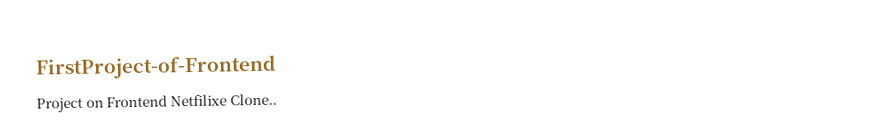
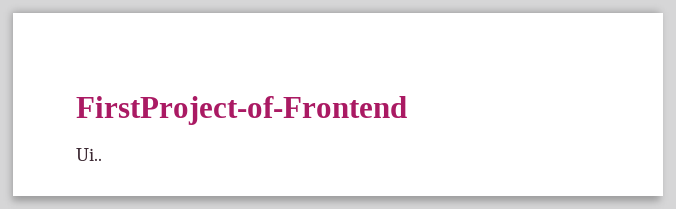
- Project on Frontend Netfilixe Clone..
+ Ui..

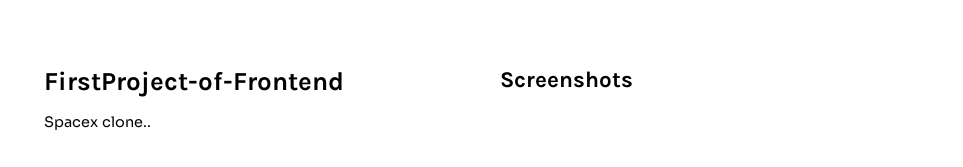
- Ui..
+ Spacex clone..
+ Screenshots

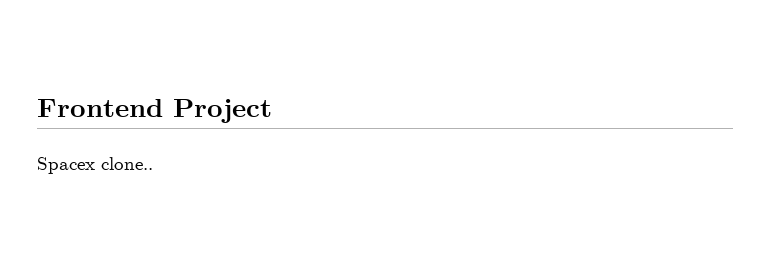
- FirstProject-of-Frontend
+ Frontend Project
- Screenshots

